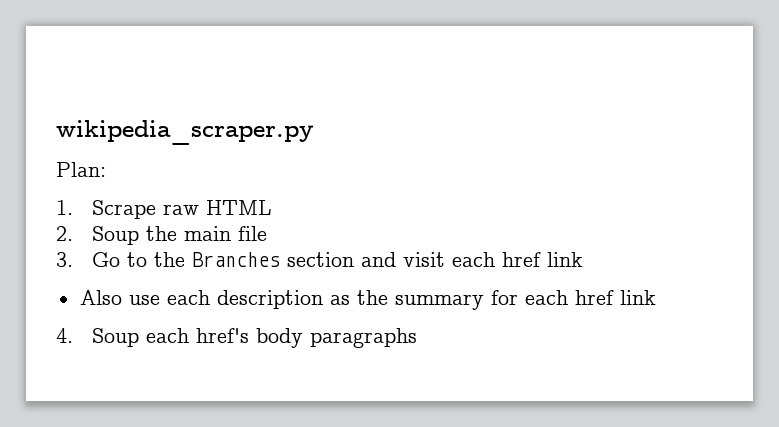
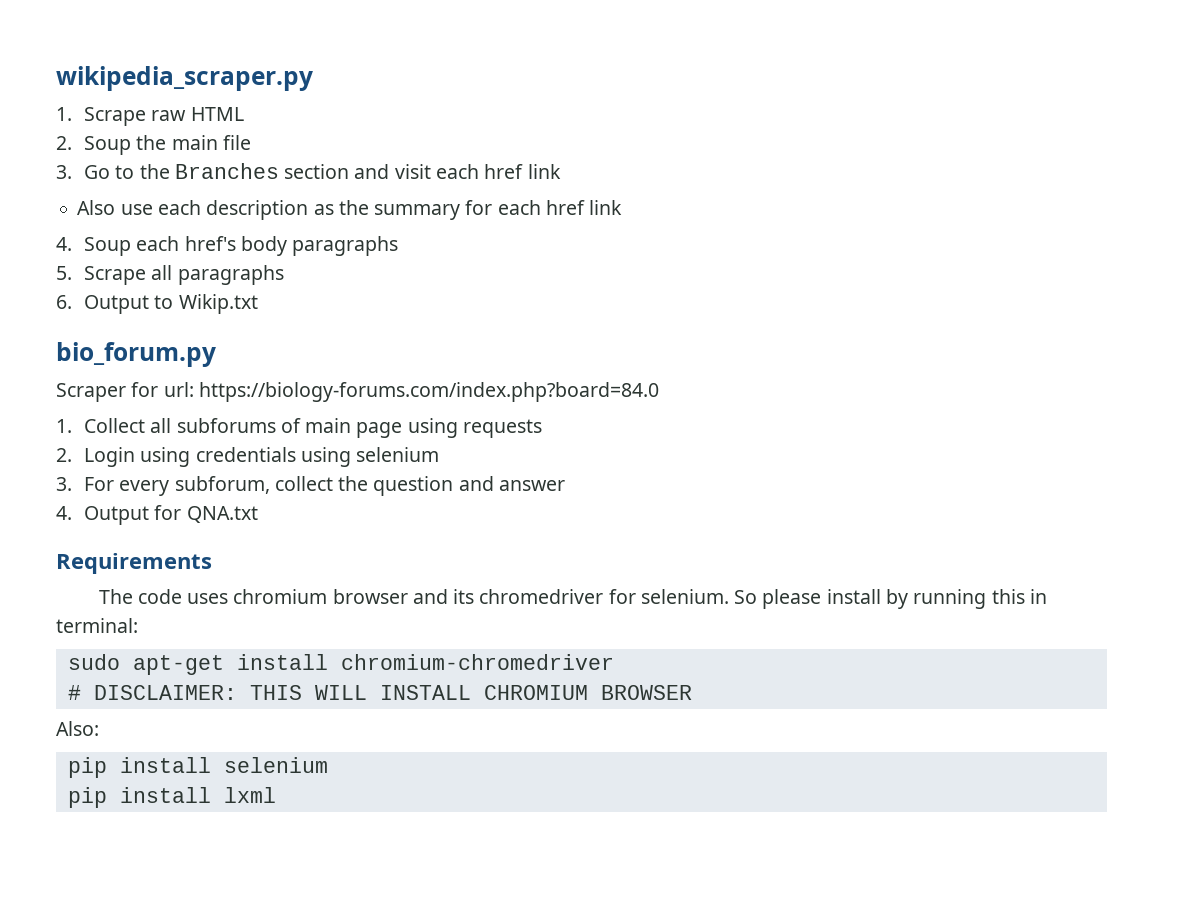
- Plan:
+ 5. Scrape all paragraphs
+ 6. Output to Wikip.txt
+ bio_forum.py
+ Scraper for url: https://biology-forums.com/index.php?board=84.0
+ 1. Collect all subforums of main page using requests
+ 2. Login using credentials using selenium
+ 3. For every subforum, collect the question and answer
+ 4. Output for QNA.txt
+ Requirements
+ The code uses chromium browser and its chromedriver for selenium. So please install by running this in terminal:
+ sudo apt-get install chromium-chromedriver
+ # DISCLAIMER: THIS WILL INSTALL CHROMIUM BROWSER
+ Also:
+ pip install selenium
+ pip install lxml

